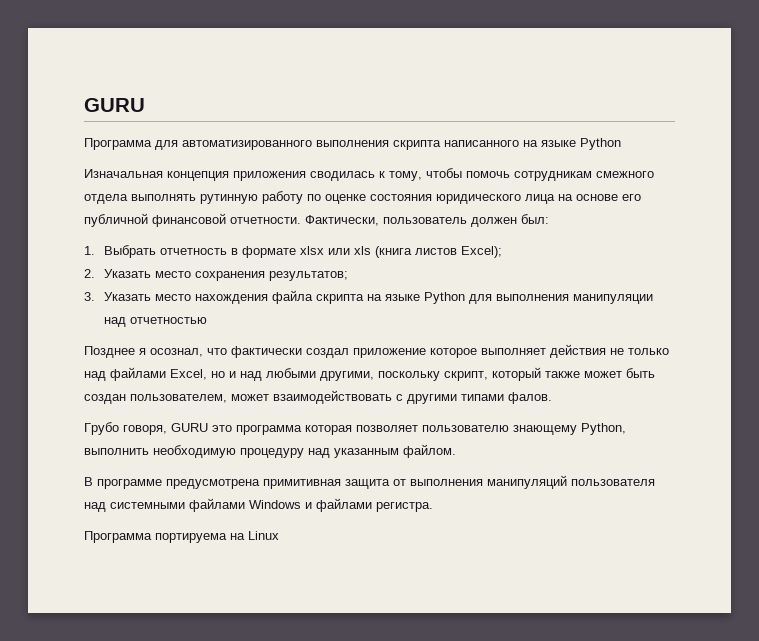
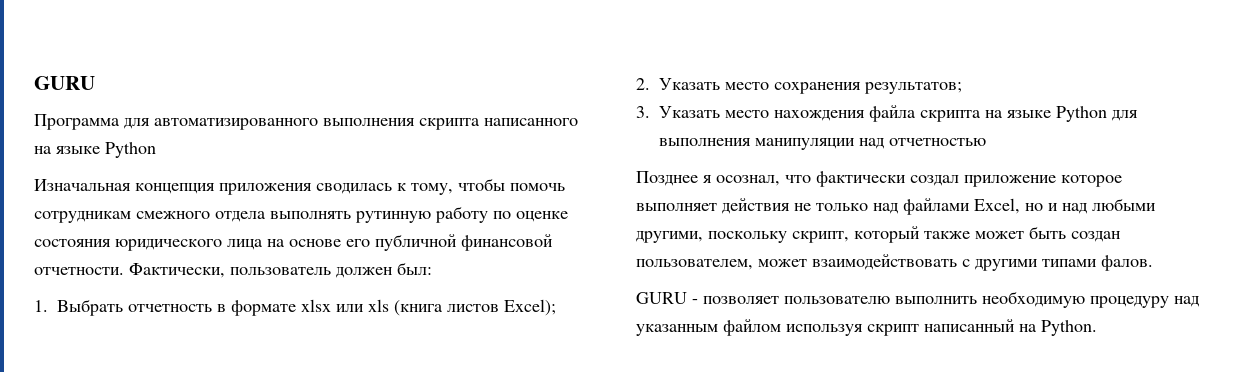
- Грубо говоря, GURU это программа которая позволяет пользователю знающему Python, выполнить необходимую процедуру над указанным файлом.
- В программе предусмотрена примитивная защита от выполнения манипуляций пользователя над системными файлами Windows и файлами регистра.
- Программа портируема на Linux
+ GURU - позволяет пользователю выполнить необходимую процедуру над указанным файлом используя скрипт написанный на Python.

